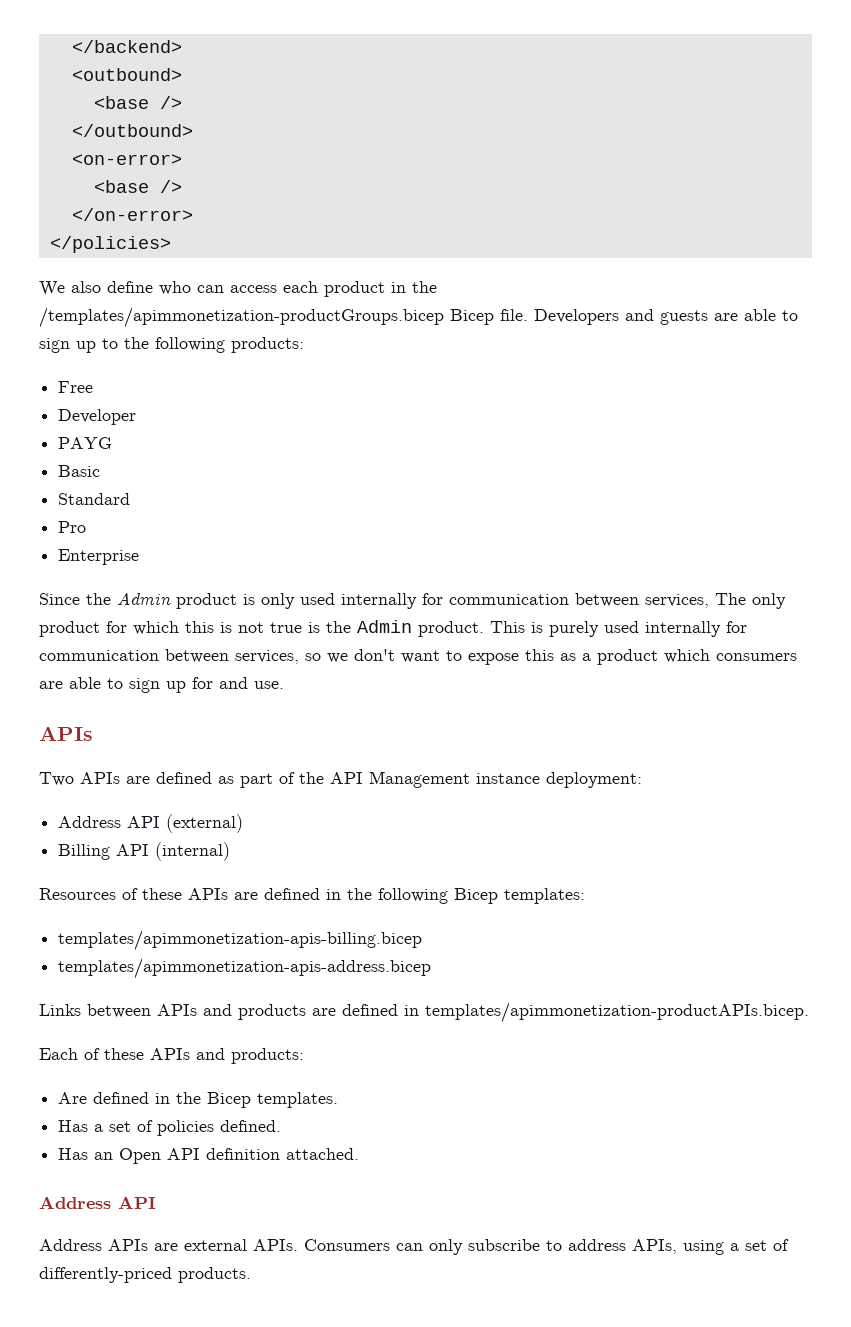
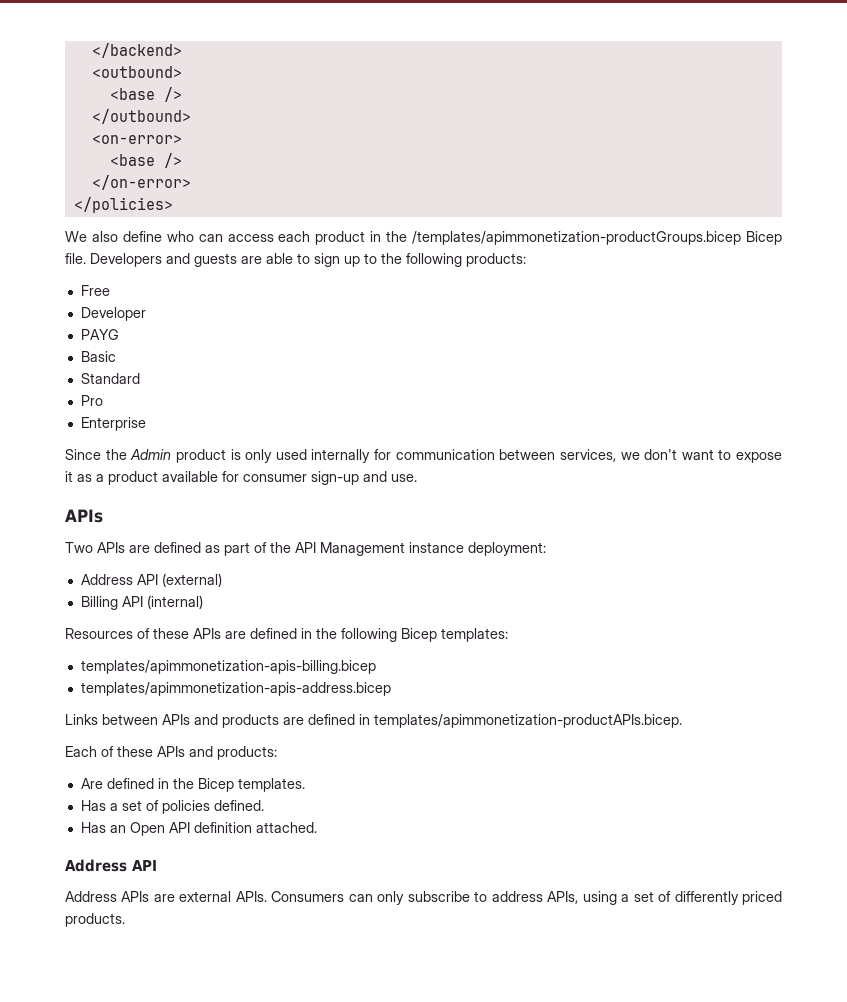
- Since the Admin product is only used internally for communication between services, The only product for which this is not true is the Admin product. This is purely used internally for communication between services, so we don't want to expose this as a product which consumers are able to sign up for and use.
+ Since the Admin product is only used internally for communication between services, we don't want to expose it as a product available for consumer sign-up and use.
- Consumers can only subscribe to address APIs, using a set of differently-priced products.
+ Consumers can only subscribe to address APIs, using a set of differently priced products.

